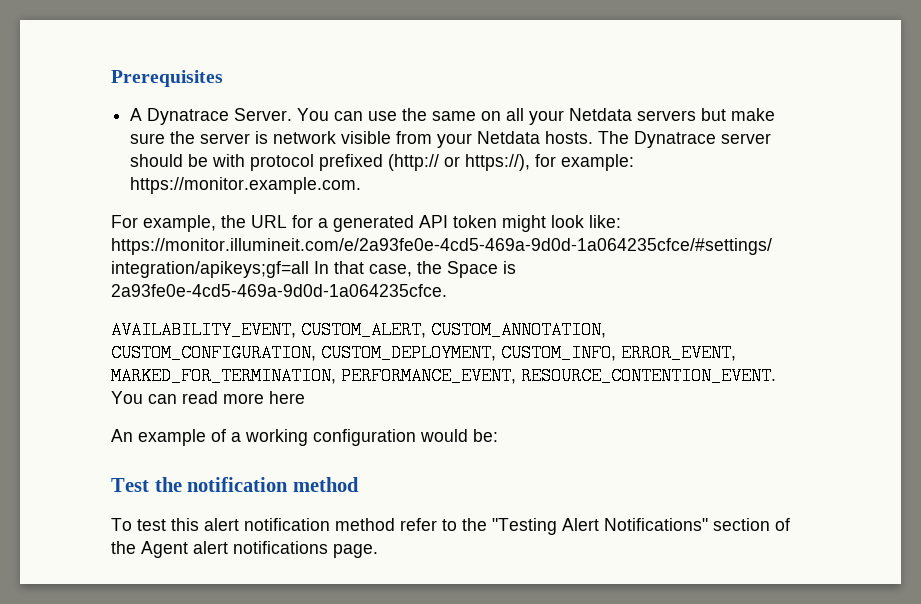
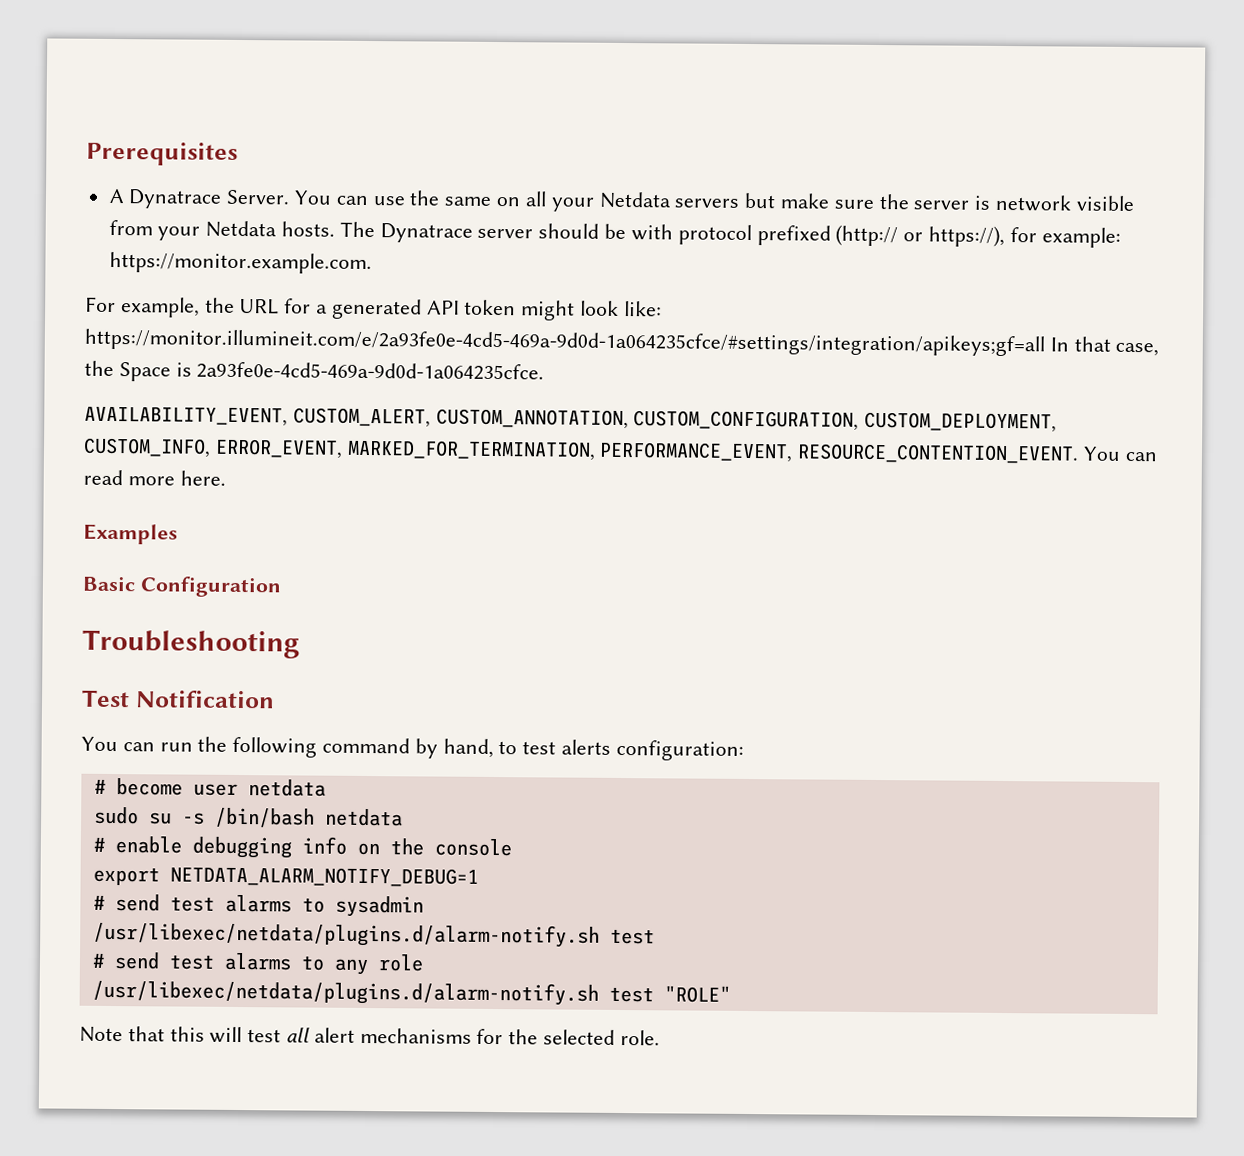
- You can read more here
- An example of a working configuration would be:
- Test the notification method
- To test this alert notification method refer to the "Testing Alert Notifications" section of the Agent alert notifications page.
+ You can read more here.
+ Examples
+ Basic Configuration
+ Troubleshooting
+ Test Notification
+ You can run the following command by hand, to test alerts configuration:
+ # become user netdata
+ sudo su -s /bin/bash netdata
+ # enable debugging info on the console
+ export NETDATA_ALARM_NOTIFY_DEBUG=1
+ # send test alarms to sysadmin
+ /usr/libexec/netdata/plugins.d/alarm-notify.sh test
+ # send test alarms to any role
+ /usr/libexec/netdata/plugins.d/alarm-notify.sh test "ROLE"
+ Note that this will test all alert mechanisms for the selected role.

